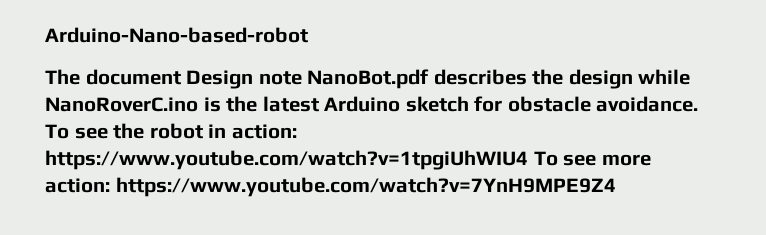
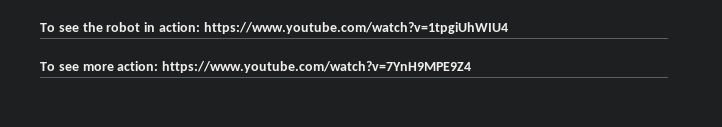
- Arduino-Nano-based-robot
- The document Design note NanoBot.pdf describes the design while NanoRoverC.ino is the latest Arduino sketch for obstacle avoidance. To see the robot in action: https://www.youtube.com/watch?v=1tpgiUhWIU4 To see more action: https://www.youtube.com/watch?v=7YnH9MPE9Z4
+ To see the robot in action: https://www.youtube.com/watch?v=1tpgiUhWIU4
+ To see more action: https://www.youtube.com/watch?v=7YnH9MPE9Z4

